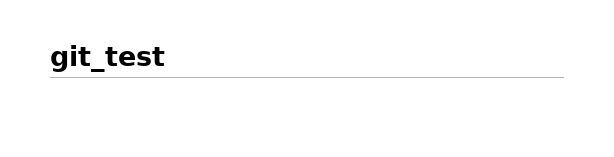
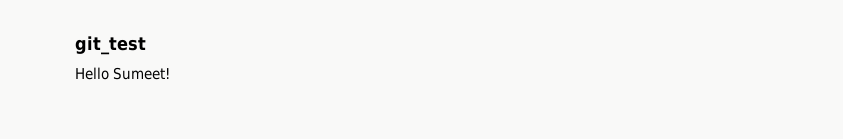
+ Hello Sumeet!

